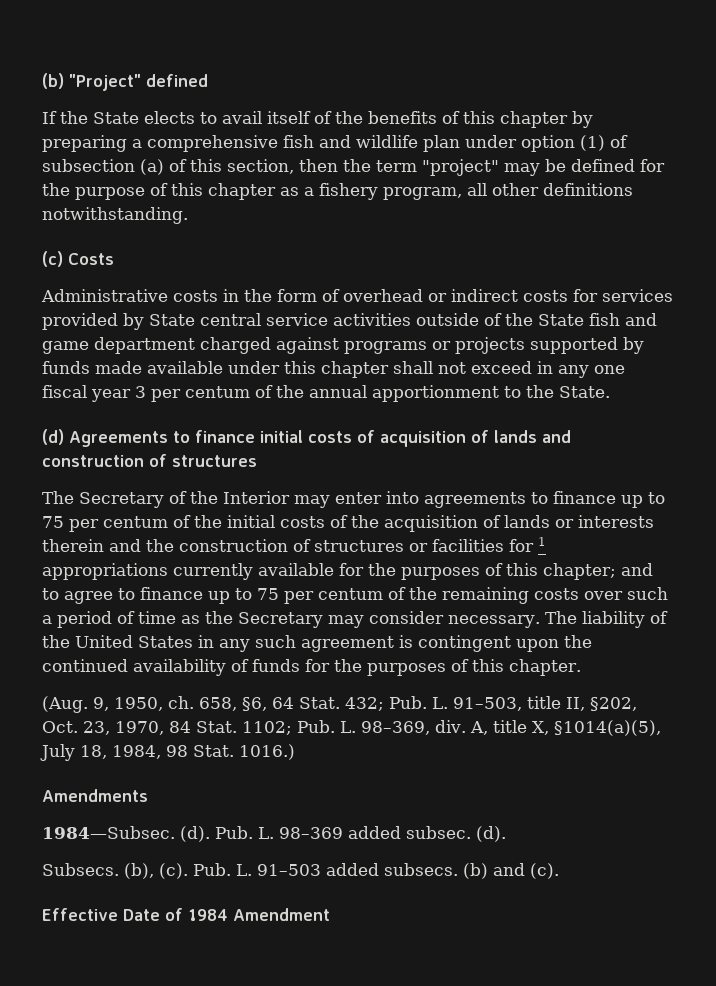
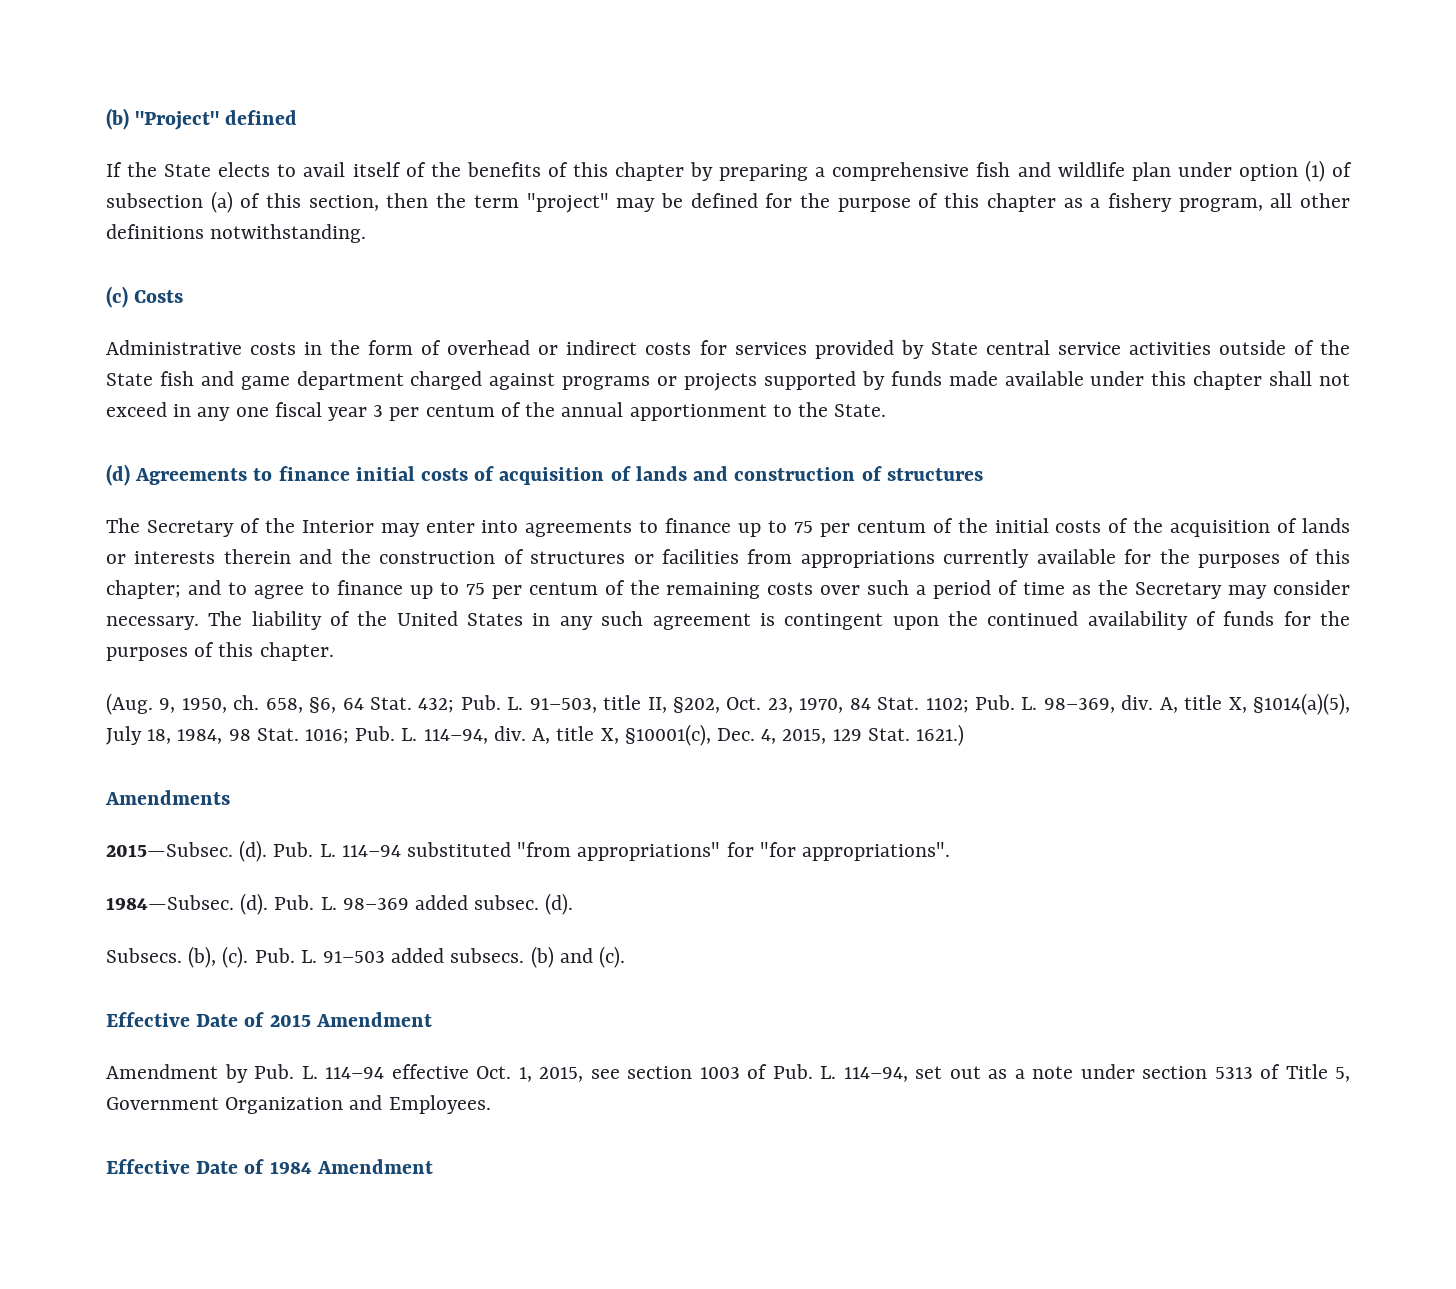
- The Secretary of the Interior may enter into agreements to finance up to 75 per centum of the initial costs of the acquisition of lands or interests therein and the construction of structures or facilities for 1 appropriations currently available for the purposes of this chapter;
+ The Secretary of the Interior may enter into agreements to finance up to 75 per centum of the initial costs of the acquisition of lands or interests therein and the construction of structures or facilities from appropriations currently available for the purposes of this chapter;
- 1016.)
+ 1016; Pub. L. 114–94, div. A, title X, §10001(c), Dec. 4, 2015, 129 Stat. 1621.)
  Amendments
+ 2015—Subsec. (d). Pub. L. 114–94 substituted "from appropriations" for "for appropriations".
+ Effective Date of 2015 Amendment
+ Amendment by Pub. L. 114–94 effective Oct. 1, 2015, see section 1003 of Pub. L. 114–94, set out as a note under section 5313 of Title 5, Government Organization and Employees.

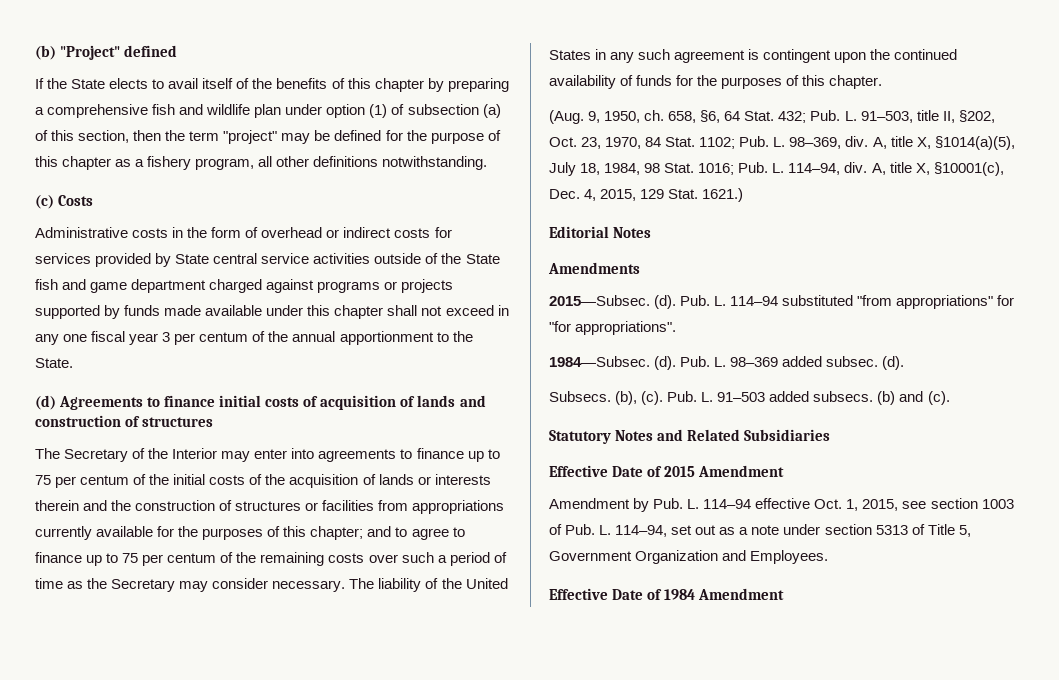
+ Editorial Notes
+ Statutory Notes and Related Subsidiaries

